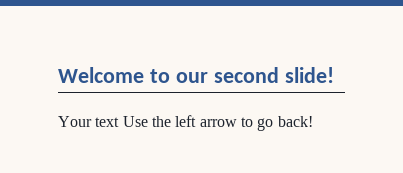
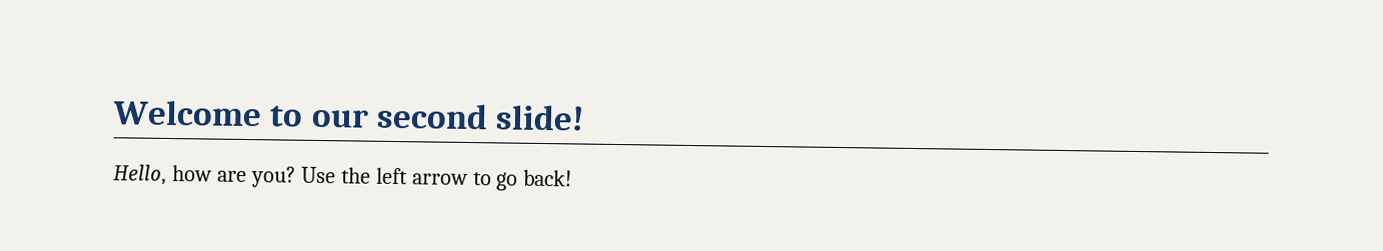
- Your text Use the left arrow to go back!
+ Hello, how are you? Use the left arrow to go back!

